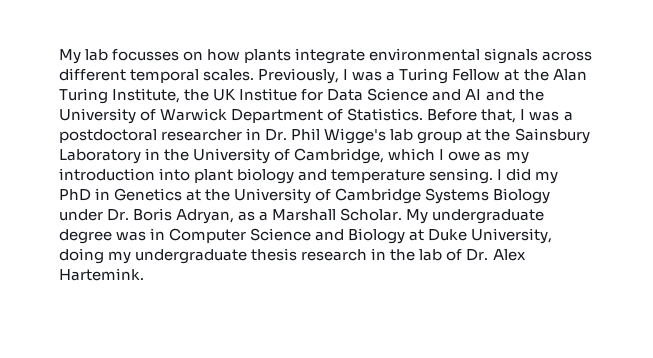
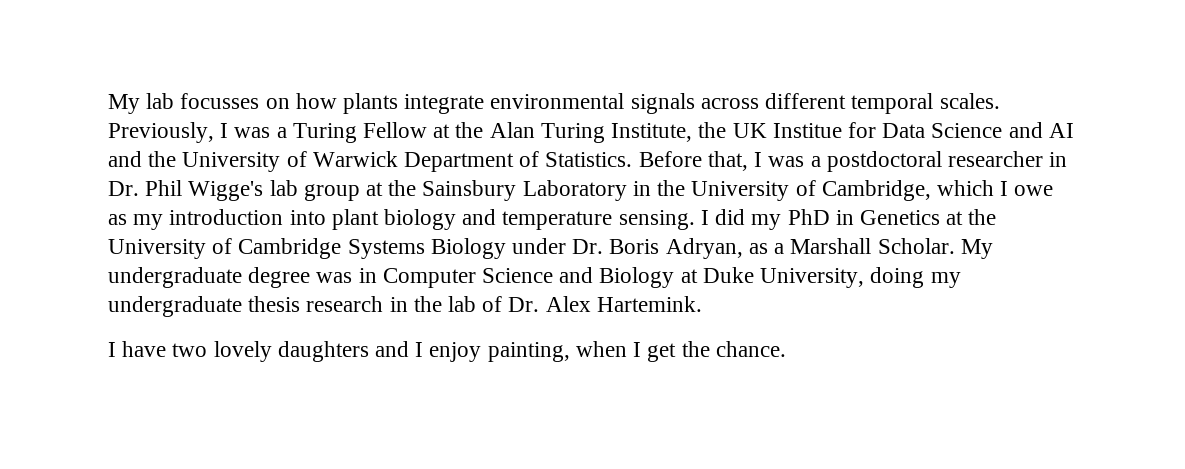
+ I have two lovely daughters and I enjoy painting, when I get the chance.

